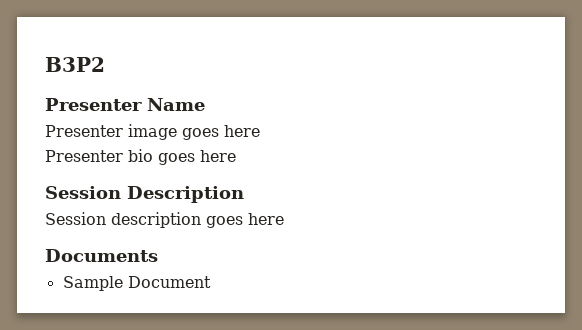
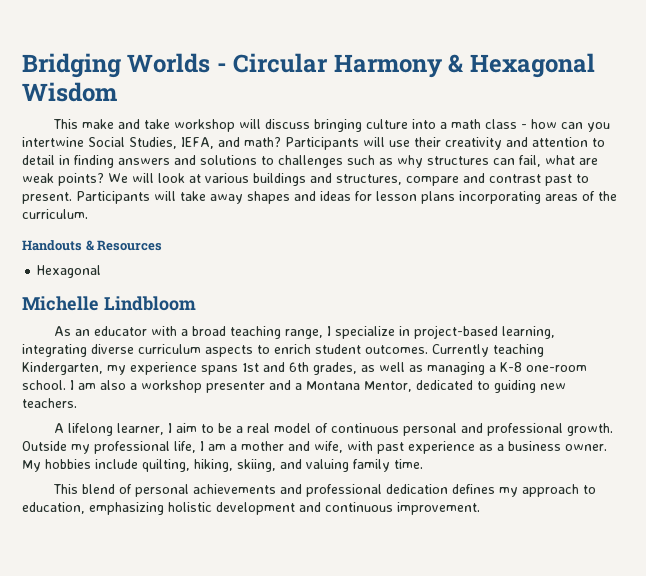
- B3P2
- Presenter Name
- Presenter image goes here
- Presenter bio goes here
- Session Description
- Session description goes here
- Documents
- Sample Document
+ Bridging Worlds - Circular Harmony & Hexagonal Wisdom
+ This make and take workshop will discuss bringing culture into a math class - how can you intertwine Social Studies, IEFA, and math? Participants will use their creativity and attention to detail in finding answers and solutions to challenges such as why structures can fail, what are weak points? We will look at various buildings and structures, compare and contrast past to present. Participants will take away shapes and ideas for lesson plans incorporating areas of the curriculum.
+ Handouts & Resources
+ Hexagonal
+ Michelle Lindbloom
+ As an educator with a broad teaching range, I specialize in project-based learning, integrating diverse curriculum aspects to enrich student outcomes. Currently teaching Kindergarten, my experience spans 1st and 6th grades, as well as managing a K-8 one-room school. I am also a workshop presenter and a Montana Mentor, dedicated to guiding new teachers.
+ A lifelong learner, I aim to be a real model of continuous personal and professional growth. Outside my professional life, I am a mother and wife, with past experience as a business owner. My hobbies include quilting, hiking, skiing, and valuing family time.
+ This blend of personal achievements and professional dedication defines my approach to education, emphasizing holistic development and continuous improvement.

